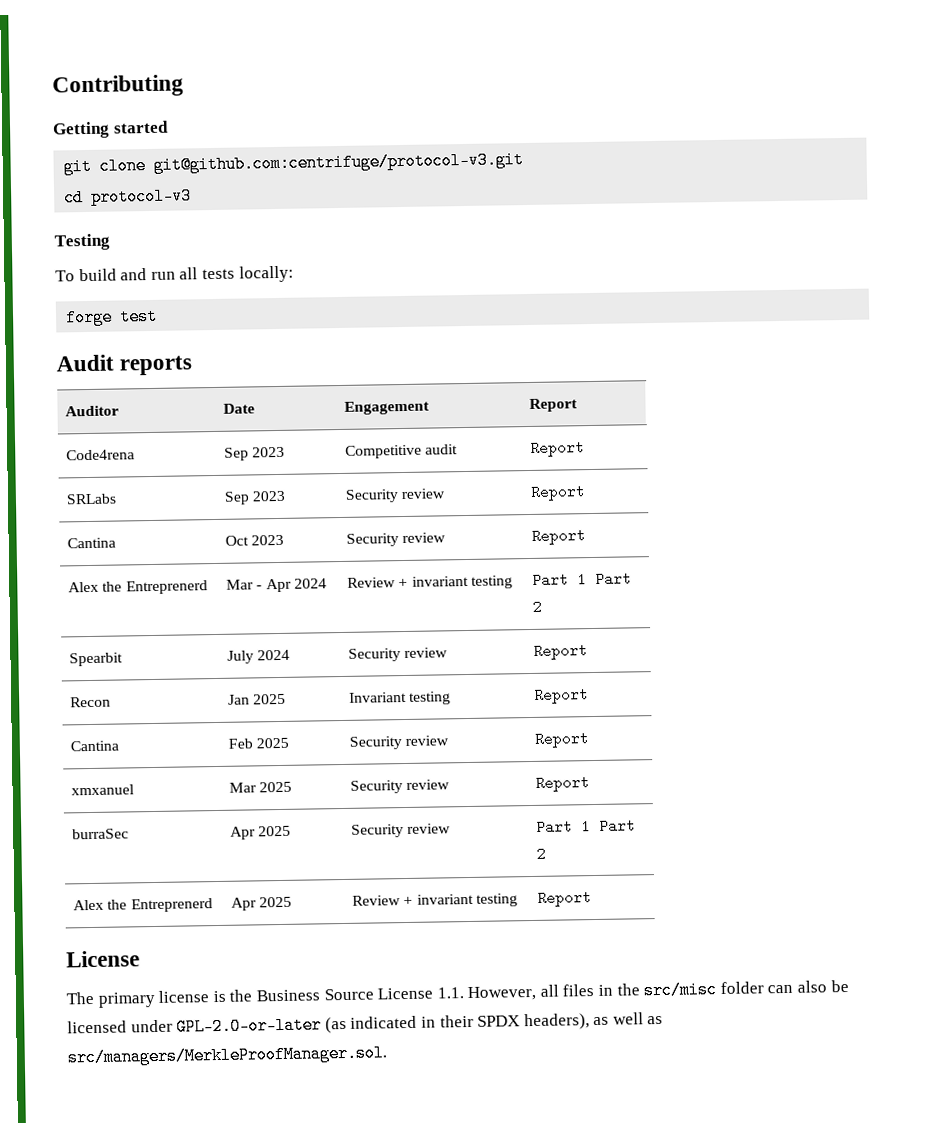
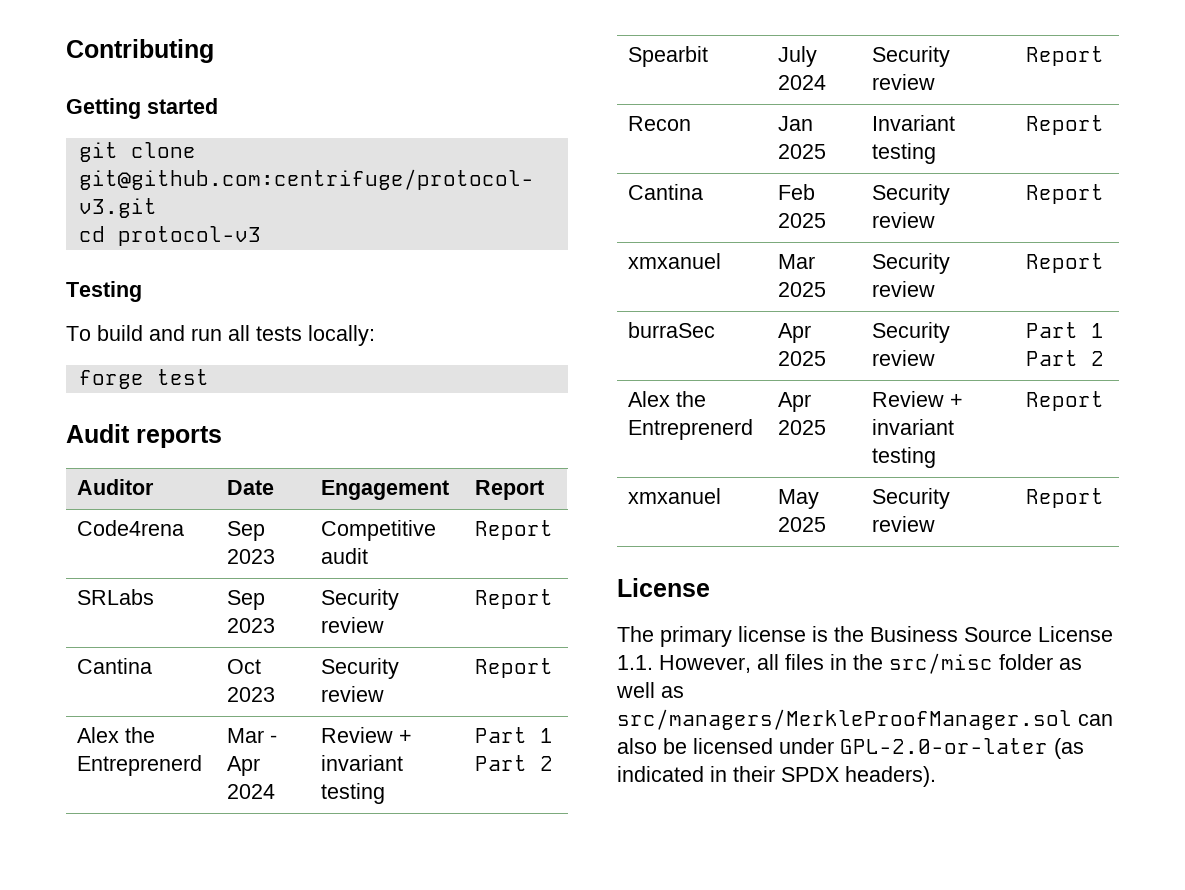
+ xmxanuel | May 2025 | Security review | Report
- The primary license is the Business Source License 1.1. However, all files in the src/misc folder can also be licensed under GPL-2.0-or-later (as indicated in their SPDX headers), as well as src/managers/MerkleProofManager.sol.
+ The primary license is the Business Source License 1.1. However, all files in the src/misc folder as well as src/managers/MerkleProofManager.sol can also be licensed under GPL-2.0-or-later (as indicated in their SPDX headers).

